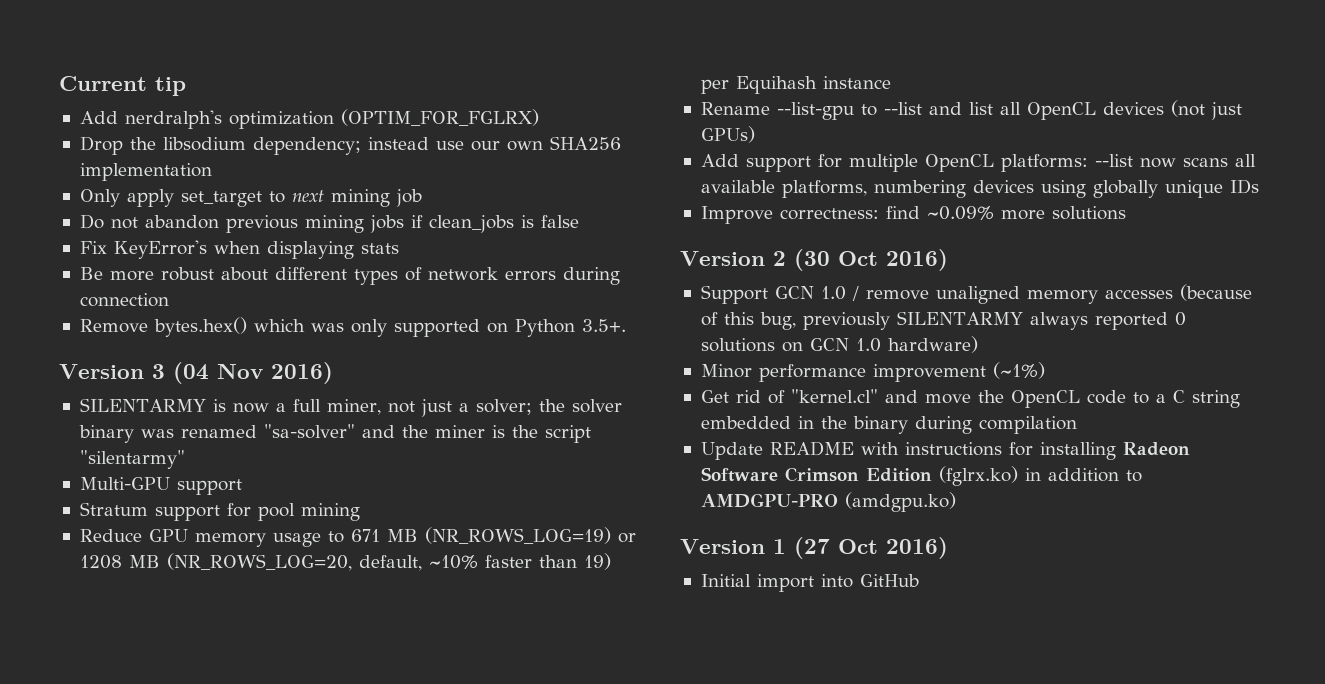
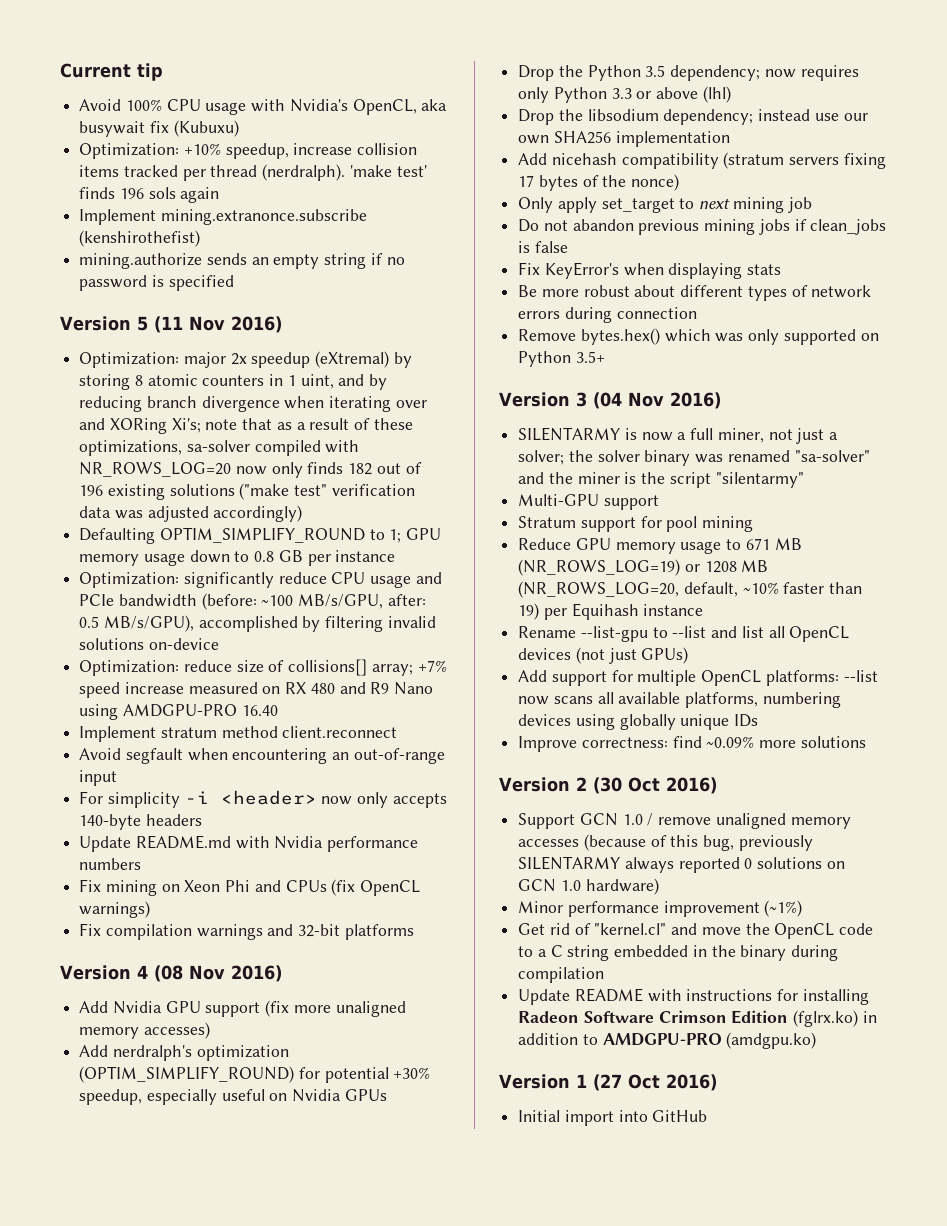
- Add nerdralph's optimization (OPTIM_FOR_FGLRX)
+ Avoid 100% CPU usage with Nvidia's OpenCL, aka busywait fix (Kubuxu)
+ Optimization: +10% speedup, increase collision items tracked per thread (nerdralph). 'make test' finds 196 sols again
+ Implement mining.extranonce.subscribe (kenshirothefist)
+ mining.authorize sends an empty string if no password is specified
+ Version 5 (11 Nov 2016)
+ Optimization: major 2x speedup (eXtremal) by storing 8 atomic counters in 1 uint, and by reducing branch divergence when iterating over and XORing Xi's; note that as a result of these optimizations, sa-solver compiled with NR_ROWS_LOG=20 now only finds 182 out of 196 existing solutions ("make test" verification data was adjusted accordingly)
+ Defaulting OPTIM_SIMPLIFY_ROUND to 1; GPU memory usage down to 0.8 GB per instance
+ Optimization: significantly reduce CPU usage and PCIe bandwidth (before: ~100 MB/s/GPU, after: 0.5 MB/s/GPU), accomplished by filtering invalid solutions on-device
+ Optimization: reduce size of collisions[] array; +7% speed increase measured on RX 480 and R9 Nano using AMDGPU-PRO 16.40
+ Implement stratum method client.reconnect
+ Avoid segfault when encountering an out-of-range input
+ For simplicity -i <header> now only accepts 140-byte headers
+ Update README.md with Nvidia performance numbers
+ Fix mining on Xeon Phi and CPUs (fix OpenCL warnings)
+ Fix compilation warnings and 32-bit platforms
+ Version 4 (08 Nov 2016)
+ Add Nvidia GPU support (fix more unaligned memory accesses)
+ Add nerdralph's optimization (OPTIM_SIMPLIFY_ROUND) for potential +30% speedup, especially useful on Nvidia GPUs
+ Drop the Python 3.5 dependency; now requires only Python 3.3 or above (lhl)
+ Add nicehash compatibility (stratum servers fixing 17 bytes of the nonce)
- Remove bytes.hex() which was only supported on Python 3.5+.
+ Remove bytes.hex() which was only supported on Python 3.5+

